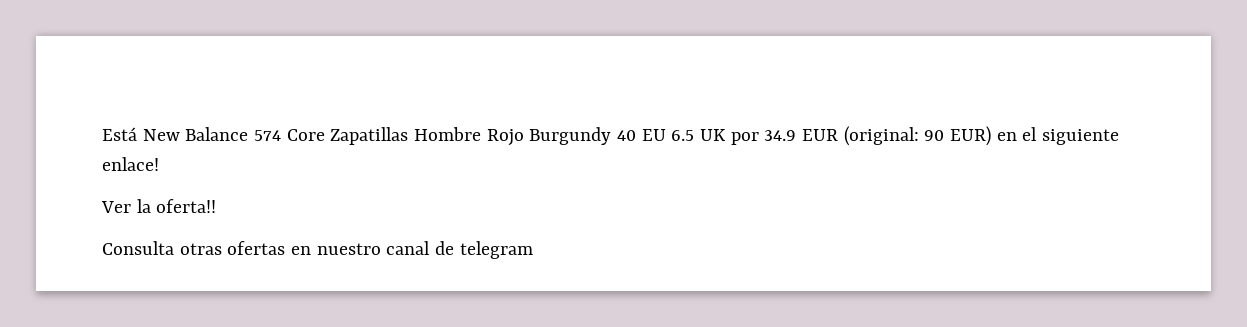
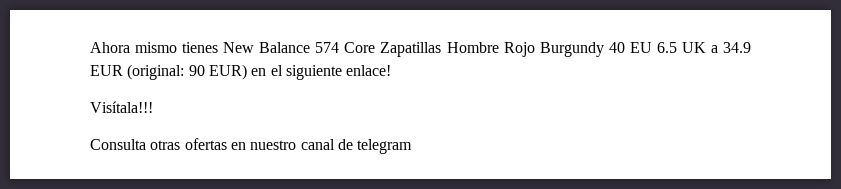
- Está New Balance 574 Core Zapatillas Hombre Rojo Burgundy 40 EU 6.5 UK por 34.9 EUR (original: 90 EUR) en el siguiente enlace!
+ Ahora mismo tienes New Balance 574 Core Zapatillas Hombre Rojo Burgundy 40 EU 6.5 UK a 34.9 EUR (original: 90 EUR) en el siguiente enlace!
- Ver la oferta!!
+ Visítala!!!

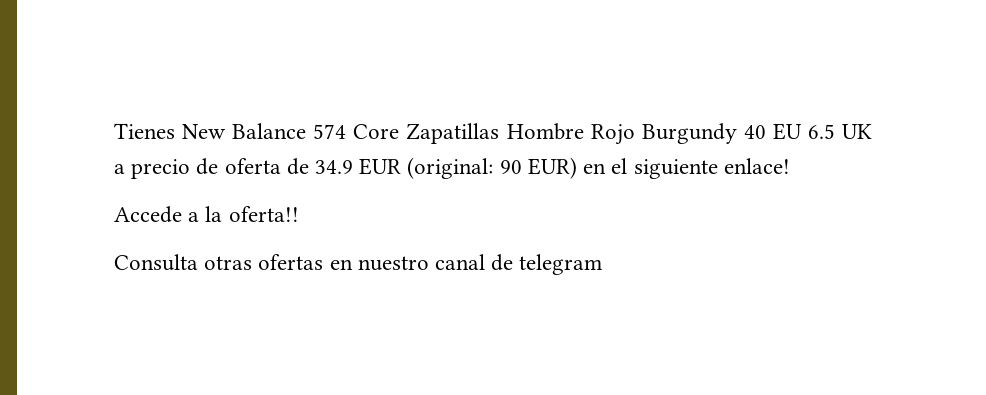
- Ahora mismo tienes New Balance 574 Core Zapatillas Hombre Rojo Burgundy 40 EU 6.5 UK a 34.9 EUR (original: 90 EUR) en el siguiente enlace!
+ Tienes New Balance 574 Core Zapatillas Hombre Rojo Burgundy 40 EU 6.5 UK a precio de oferta de 34.9 EUR (original: 90 EUR) en el siguiente enlace!
- Visítala!!!
+ Accede a la oferta!!

